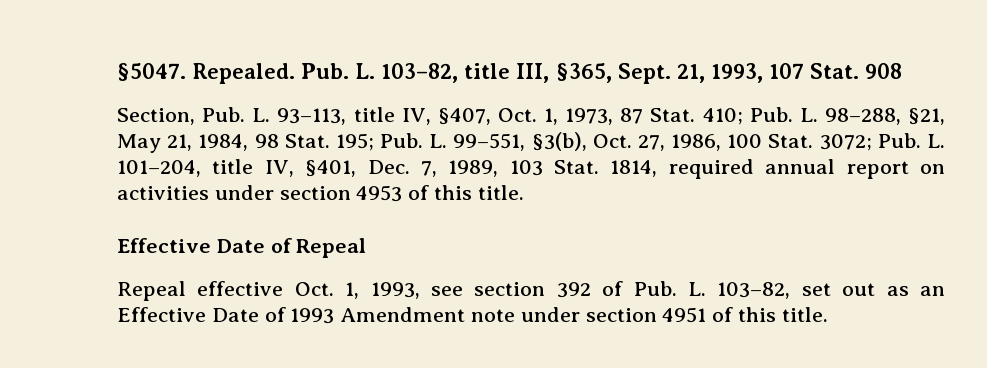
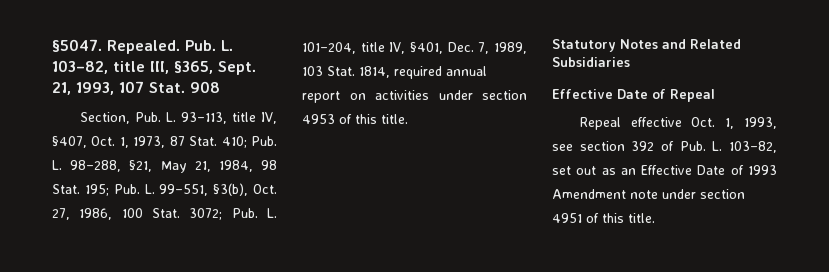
+ Statutory Notes and Related Subsidiaries

